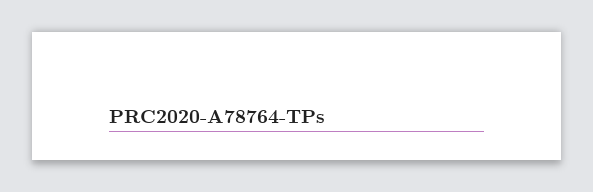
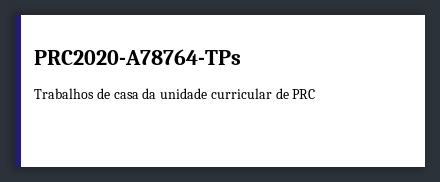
+ Trabalhos de casa da unidade curricular de PRC

